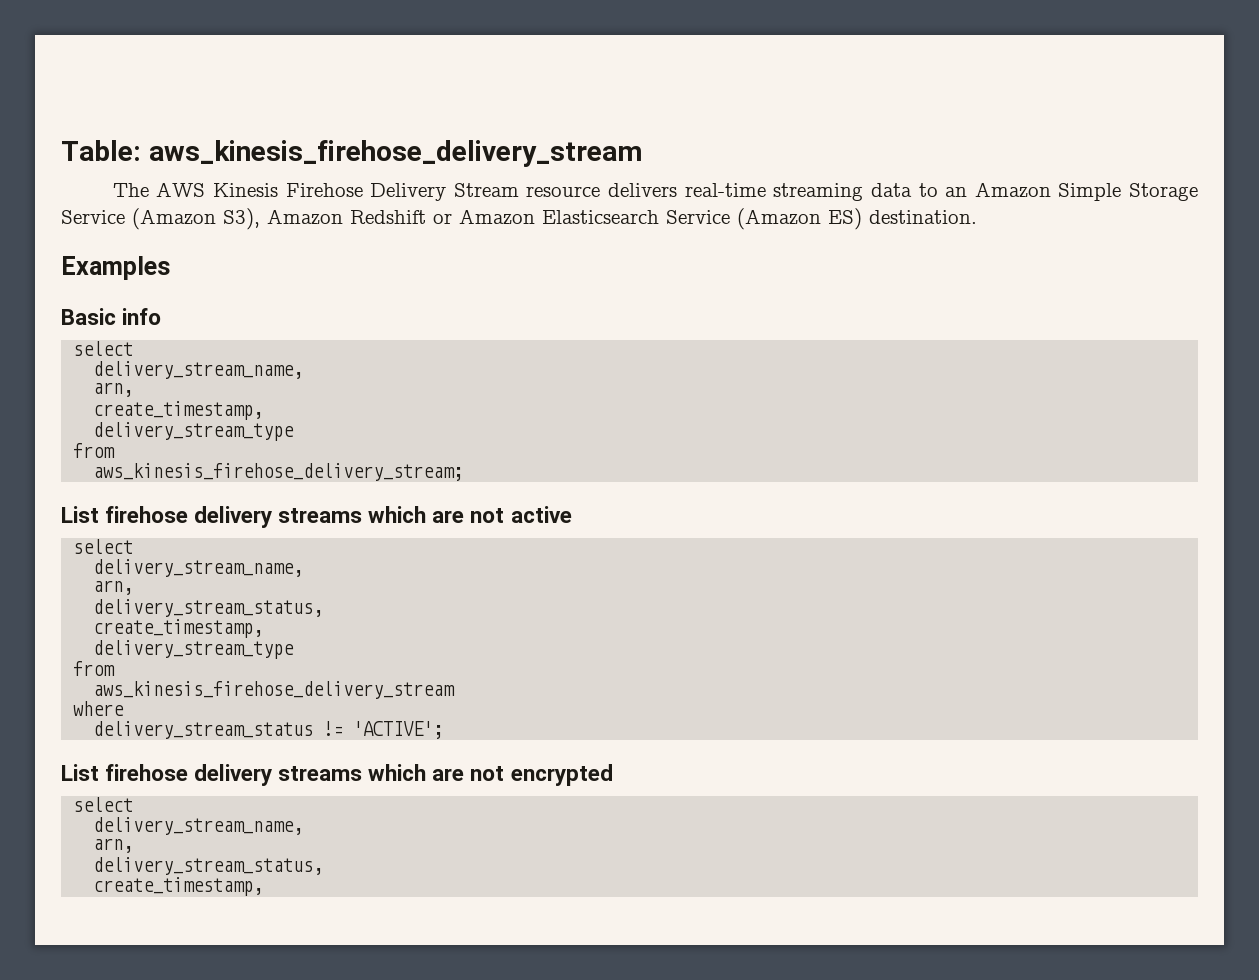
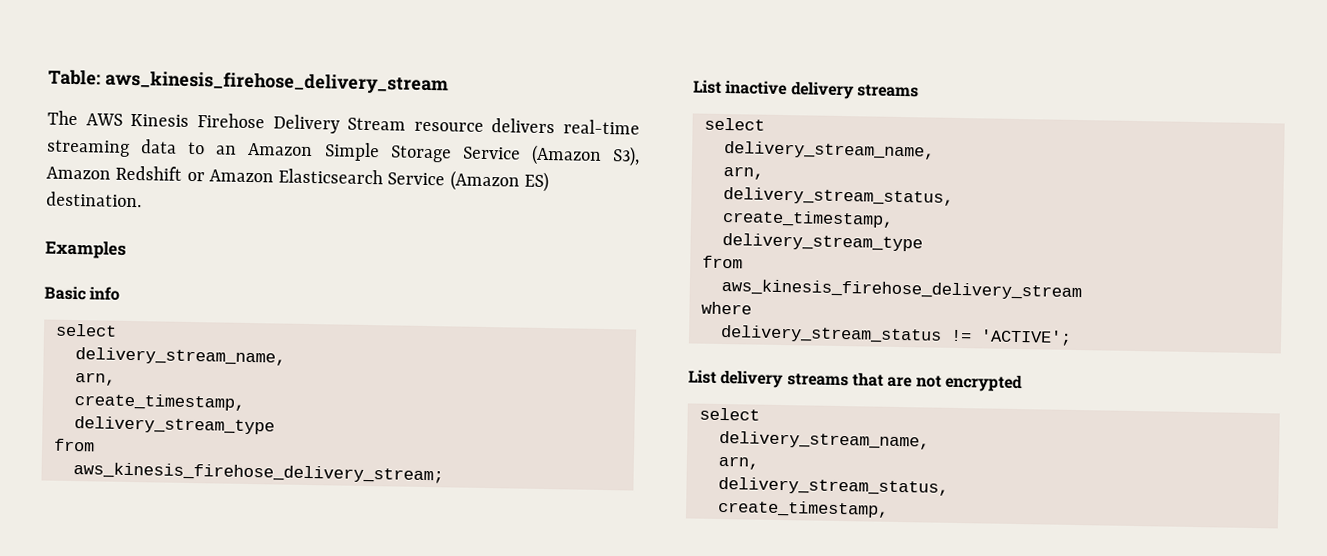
- List firehose delivery streams which are not active
+ List inactive delivery streams
- List firehose delivery streams which are not encrypted
+ List delivery streams that are not encrypted

